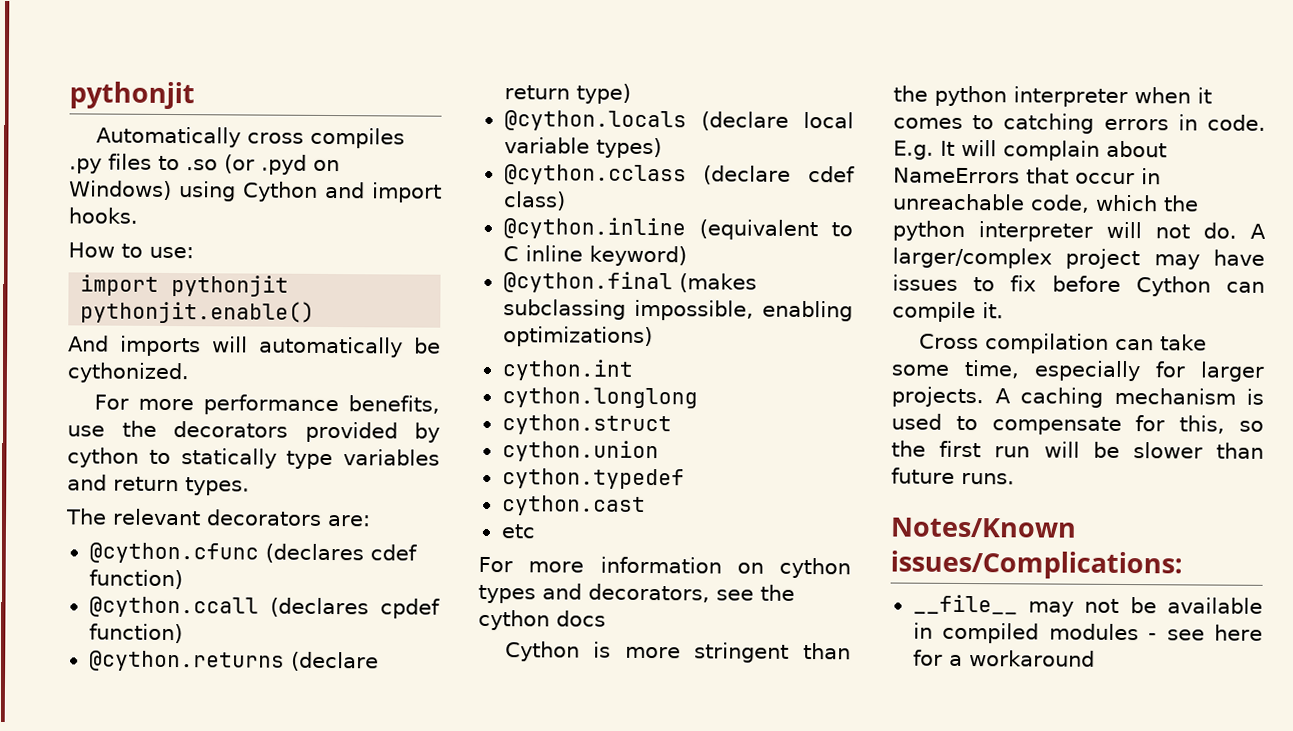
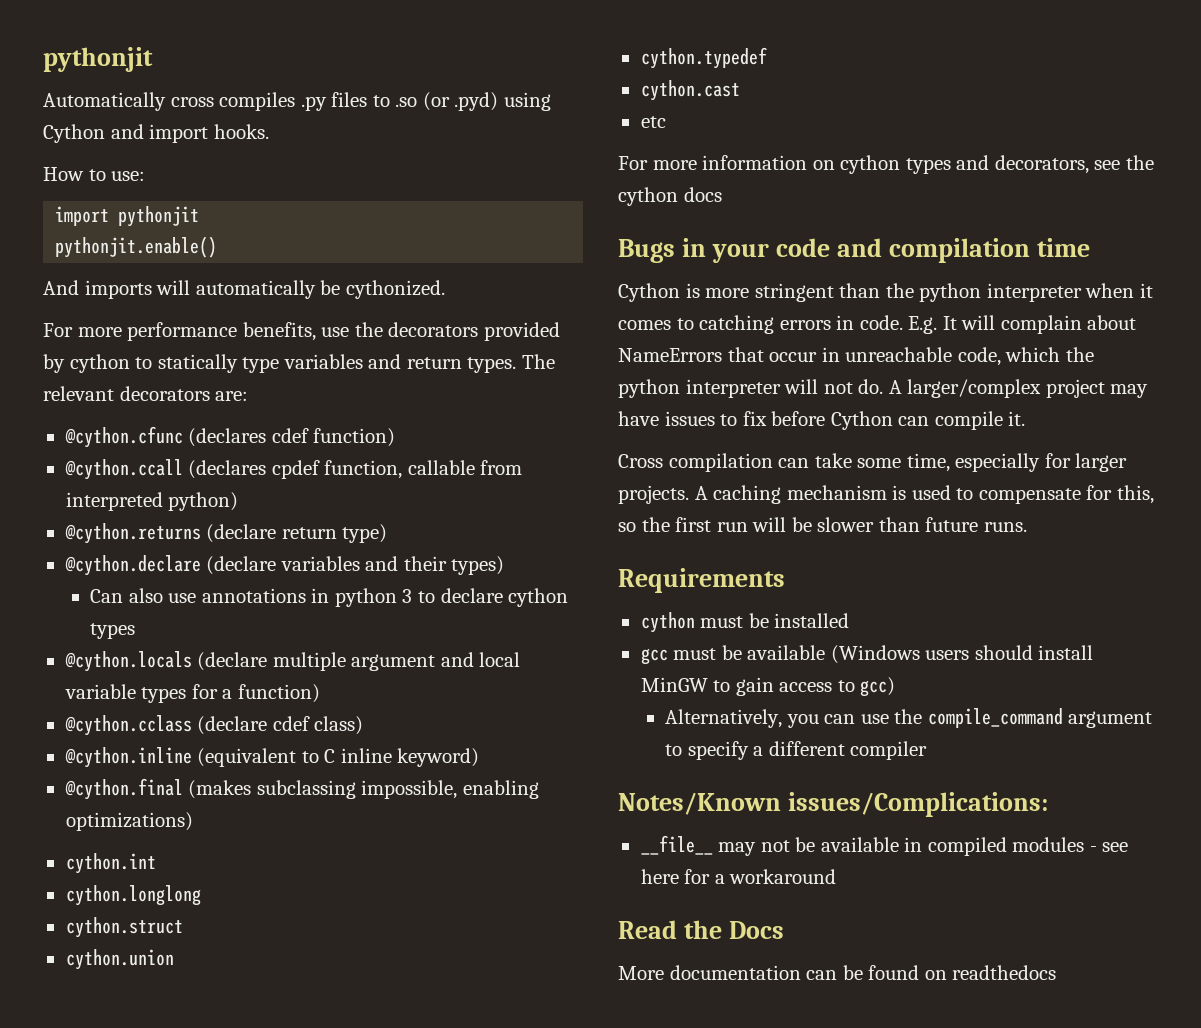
- Automatically cross compiles .py files to .so (or .pyd on Windows) using Cython and import hooks.
+ Automatically cross compiles .py files to .so (or .pyd) using Cython and import hooks.
- For more performance benefits, use the decorators provided by cython to statically type variables and return types.
- The relevant decorators are:
+ For more performance benefits, use the decorators provided by cython to statically type variables and return types. The relevant decorators are:
- @cython.ccall (declares cpdef function)
+ @cython.ccall (declares cpdef function, callable from interpreted python)
- @cython.locals (declare local variable types)
+ @cython.declare (declare variables and their types)
+ Can also use annotations in python 3 to declare cython types
+ @cython.locals (declare multiple argument and local variable types for a function)
+ Bugs in your code and compilation time
+ Requirements
+ cython must be installed
+ gcc must be available (Windows users should install MinGW to gain access to gcc)
+ Alternatively, you can use the compile_command argument to specify a different compiler
+ Read the Docs
+ More documentation can be found on readthedocs

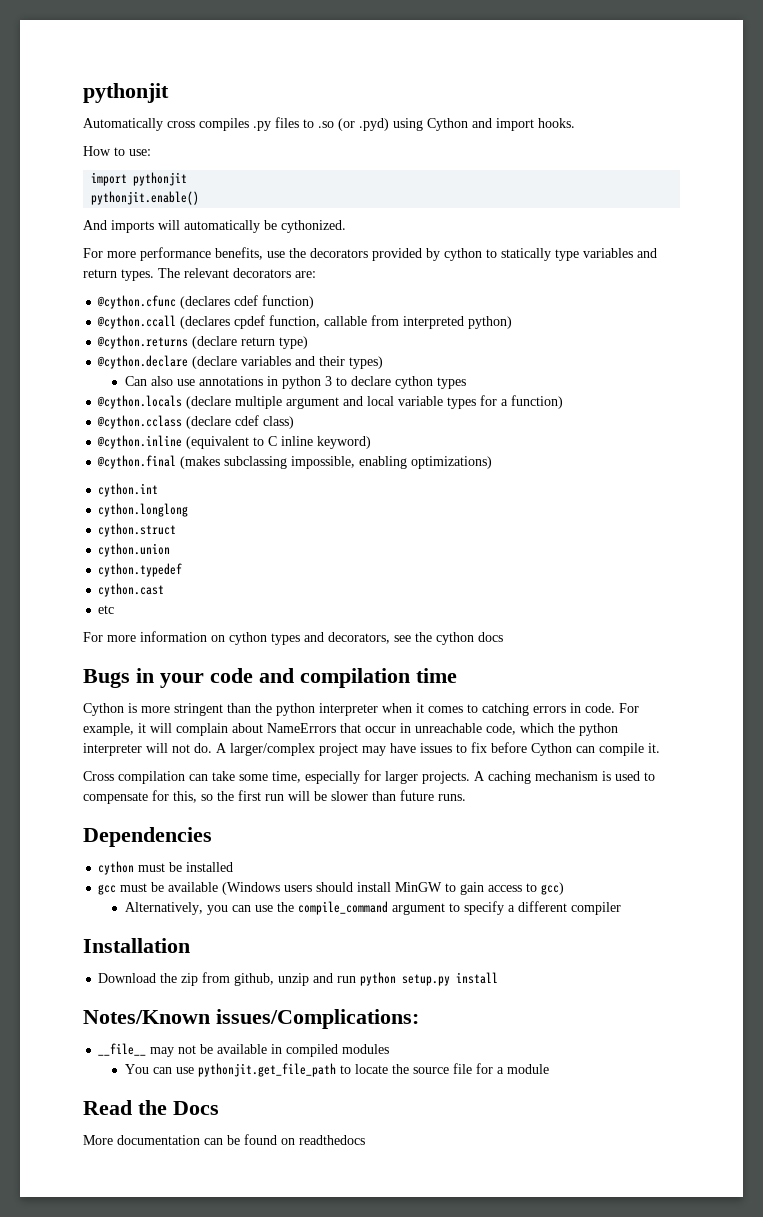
- E.g. It will complain about NameErrors that occur in unreachable code, which the python interpreter will not do.
+ For example, it will complain about NameErrors that occur in unreachable code, which the python interpreter will not do.
- Requirements
+ Dependencies
+ Installation
+ Download the zip from github, unzip and run python setup.py install
- __file__ may not be available in compiled modules - see here for a workaround
+ __file__ may not be available in compiled modules
+ You can use pythonjit.get_file_path to locate the source file for a module

